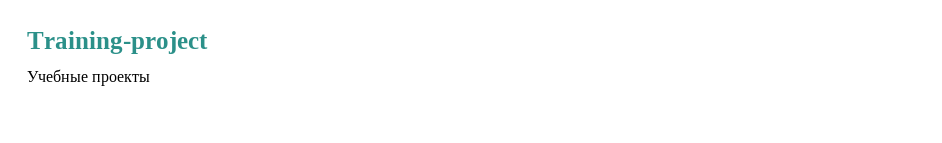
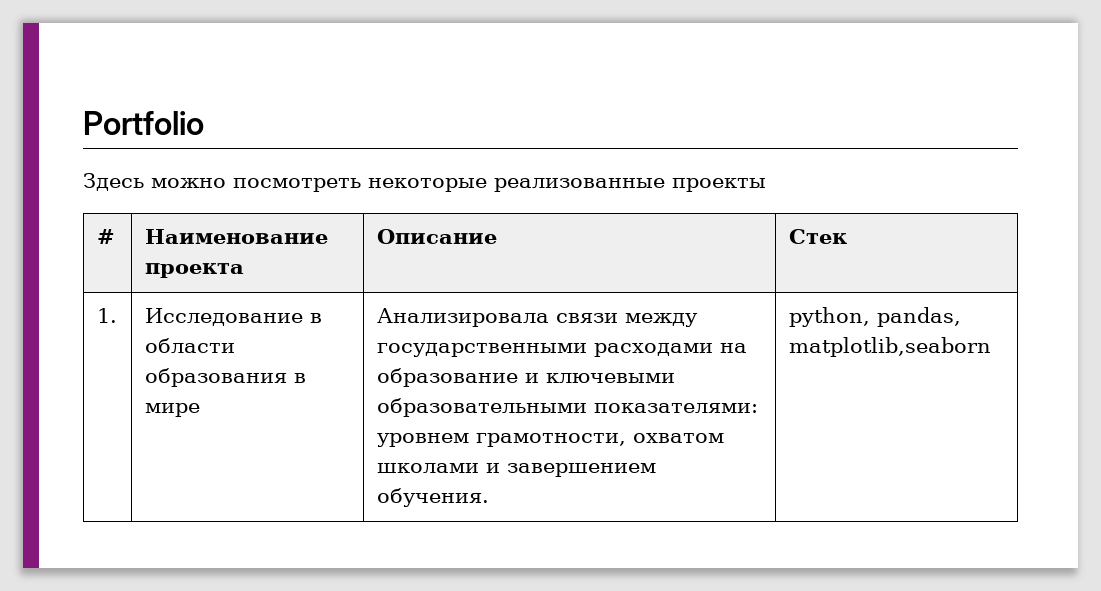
- Training-project
- Учебные проекты
+ Portfolio
+ Здесь можно посмотреть некоторые реализованные проекты
+ # | Наименование проекта | Описание | Стек
+ 1. | Исследование в области образования в мире | Анализировала связи между государственными расходами на образование и ключевыми образовательными показателями: уровнем грамотности, охватом школами и завершением обучения. | python, pandas, matplotlib,seaborn

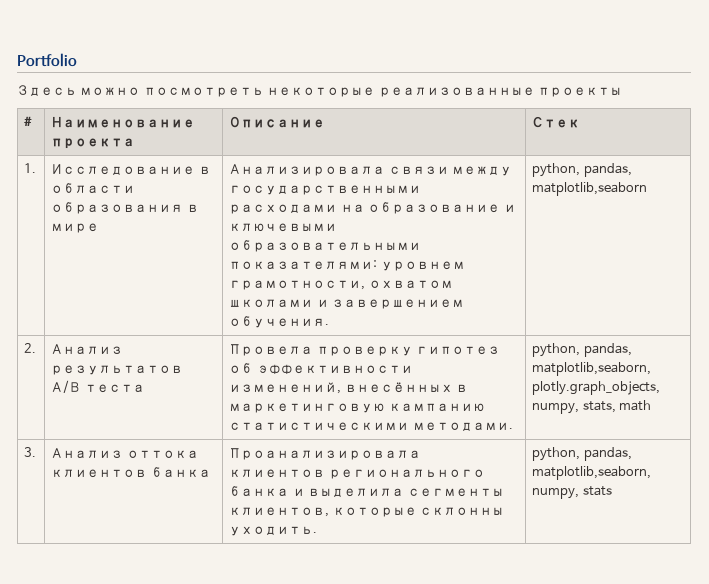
+ 2. | Анализ результатов А/В теста | Провела проверку гипотез об эффективности изменений, внесённых в маркетинговую кампанию статистическими методами. | python, pandas, matplotlib,seaborn, plotly.graph_objects, numpy, stats, math
+ 3. | Анализ оттока клиентов банка | Проанализировала клиентов регионального банка и выделила сегменты клиентов, которые склонны уходить. | python, pandas, matplotlib,seaborn, numpy, stats

